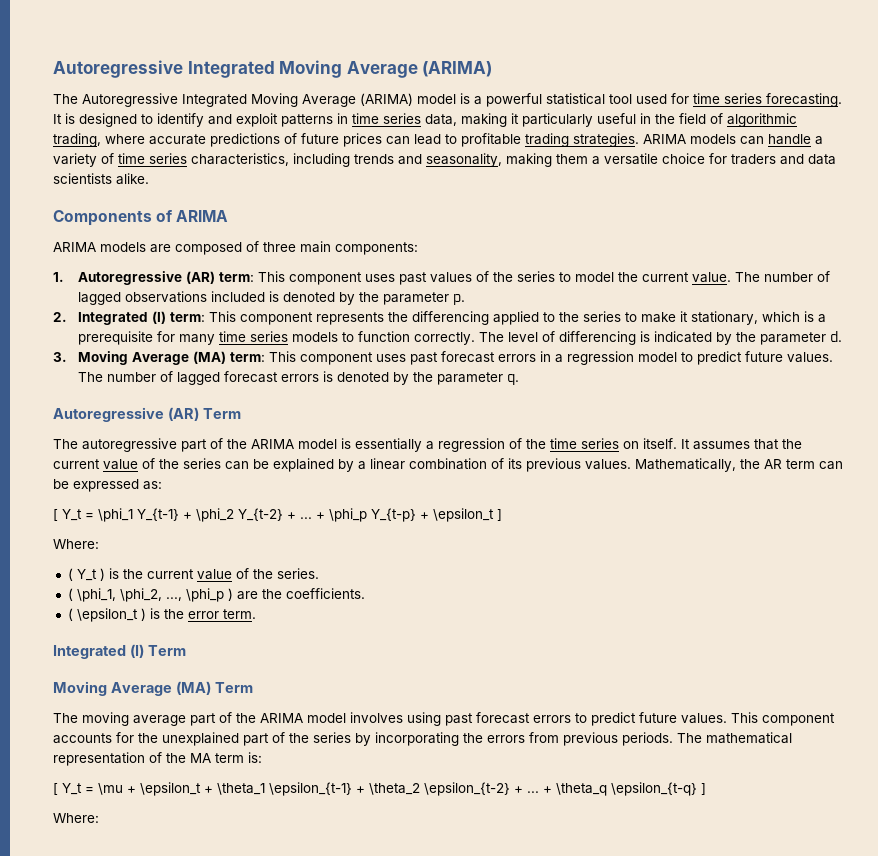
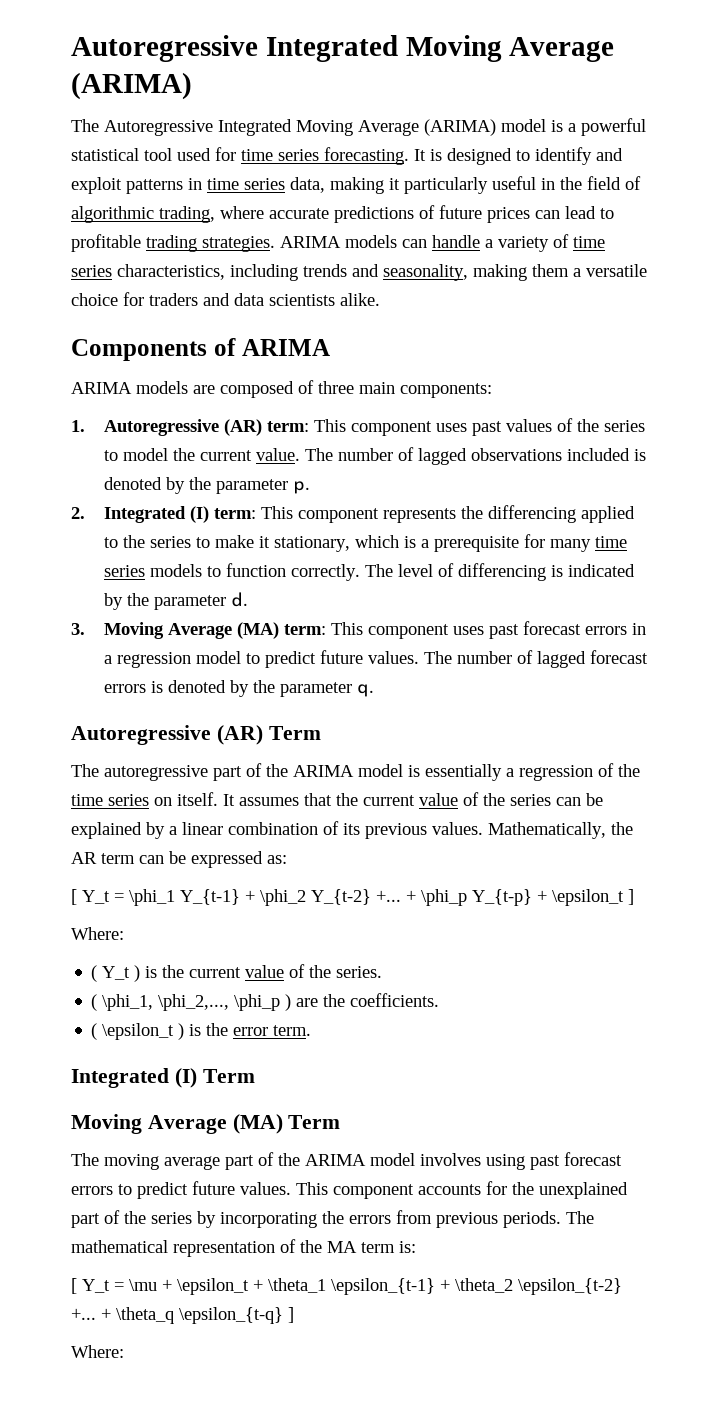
- [ Y_t = \phi_1 Y_{t-1} + \phi_2 Y_{t-2} + ...
+ [ Y_t = \phi_1 Y_{t-1} + \phi_2 Y_{t-2} +...
- ( \phi_1, \phi_2, ..., \phi_p ) are the coefficients.
+ ( \phi_1, \phi_2,..., \phi_p ) are the coefficients.
- [ Y_t = \mu + \epsilon_t + \theta_1 \epsilon_{t-1} + \theta_2 \epsilon_{t-2} + ...
+ [ Y_t = \mu + \epsilon_t + \theta_1 \epsilon_{t-1} + \theta_2 \epsilon_{t-2} +...

